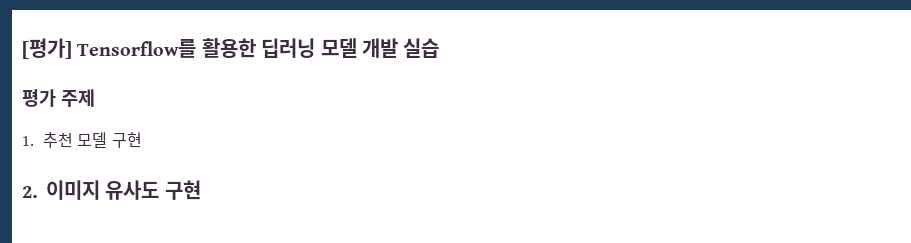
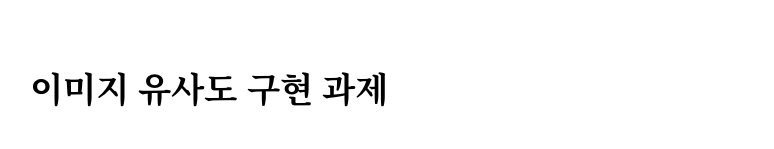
- [평가] Tensorflow를 활용한 딥러닝 모델 개발 실습
- 평가 주제
- 1. 추천 모델 구현
- 2. 이미지 유사도 구현
+ 이미지 유사도 구현 과제

